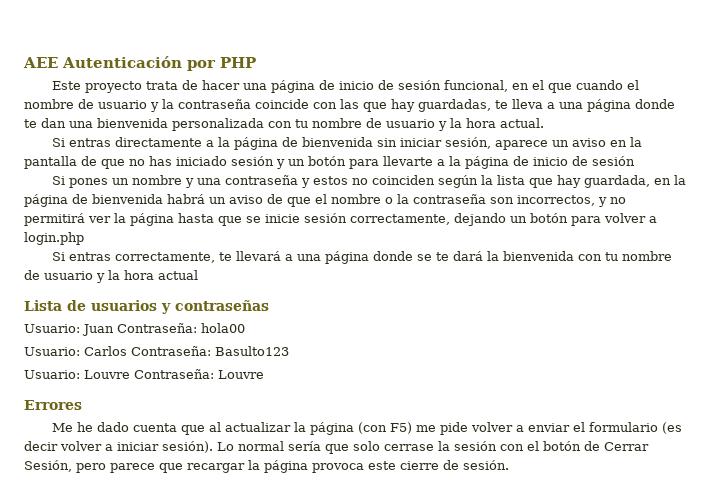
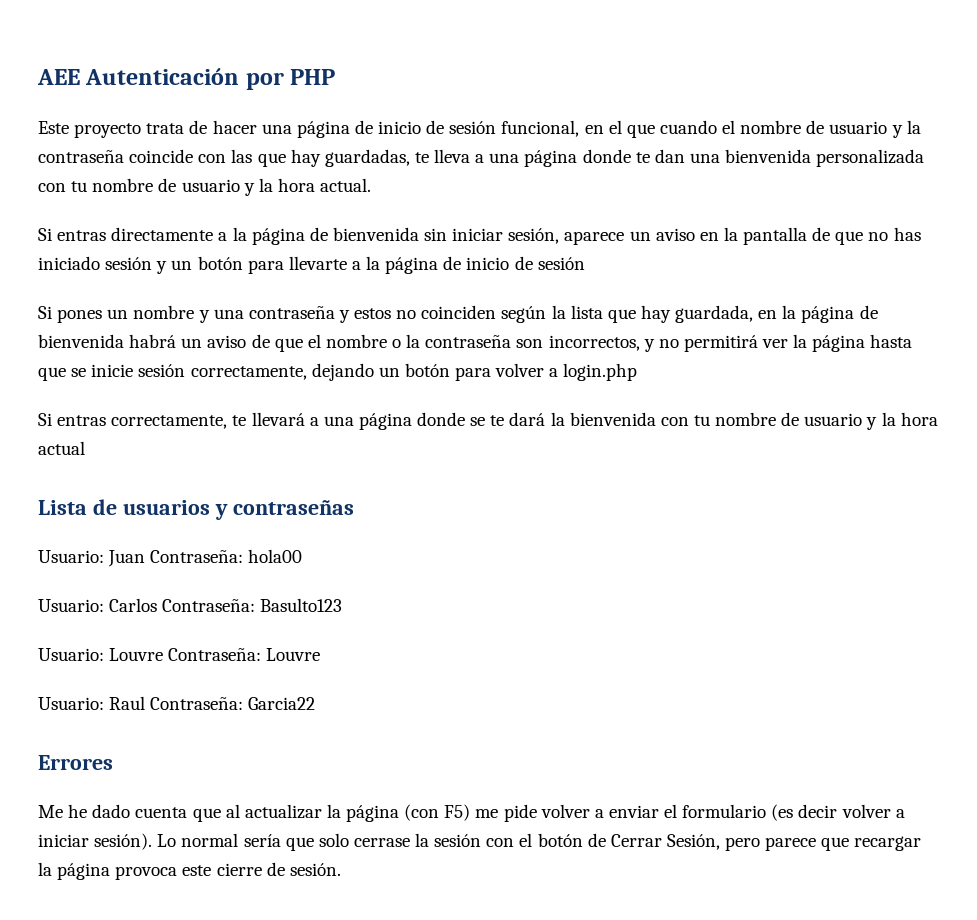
+ Usuario: Raul Contraseña: Garcia22

